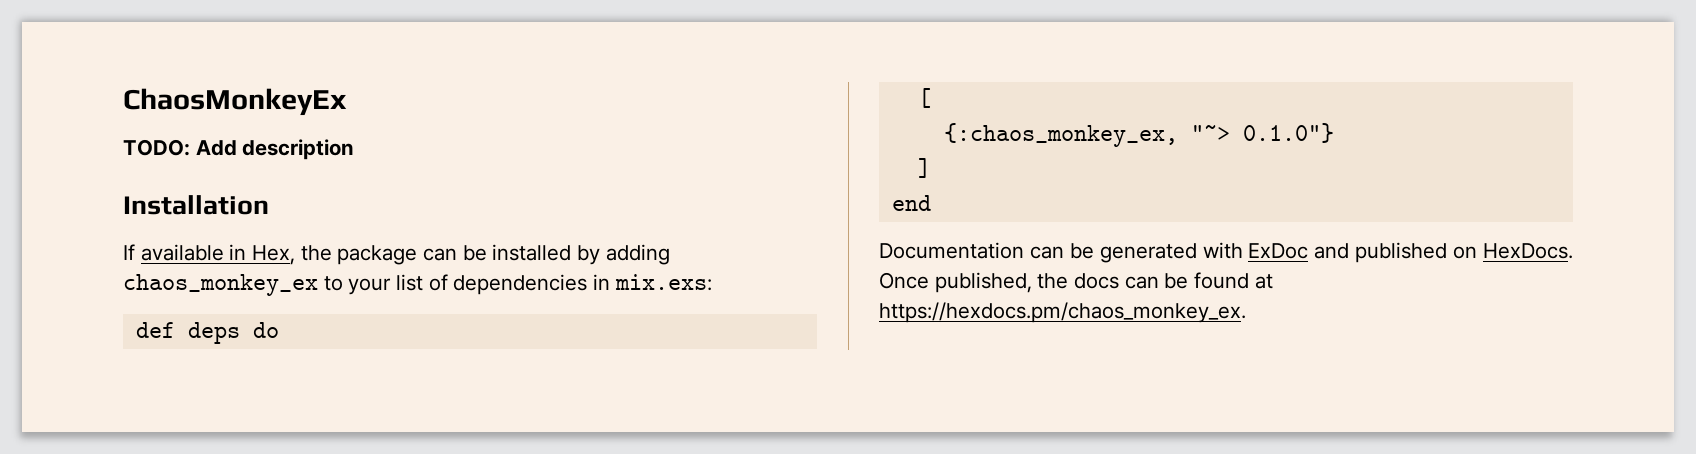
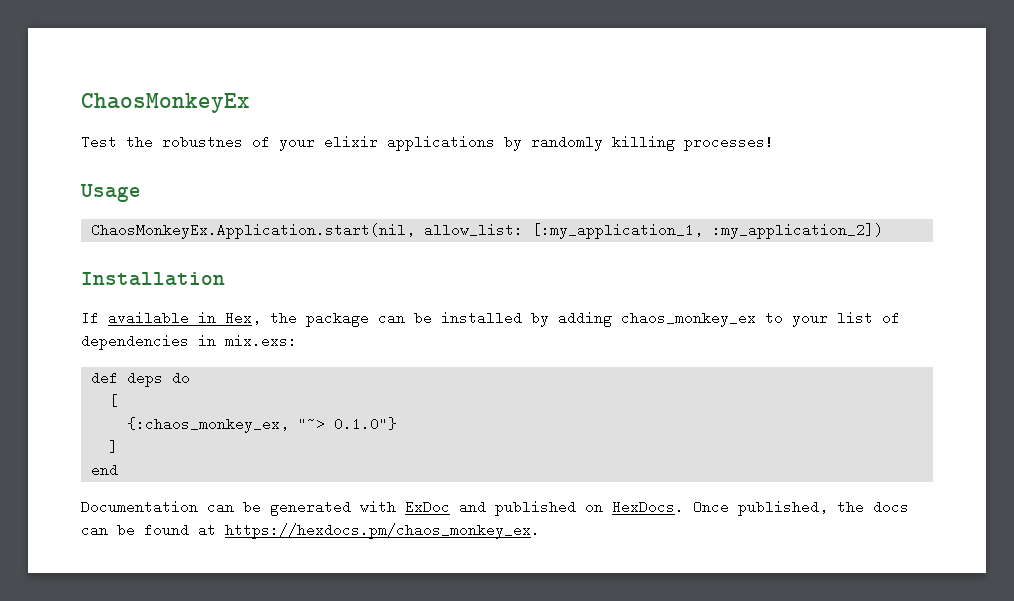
- TODO: Add description
+ Test the robustnes of your elixir applications by randomly killing processes!
+ Usage
+ ChaosMonkeyEx.Application.start(nil, allow_list: [:my_application_1, :my_application_2])

